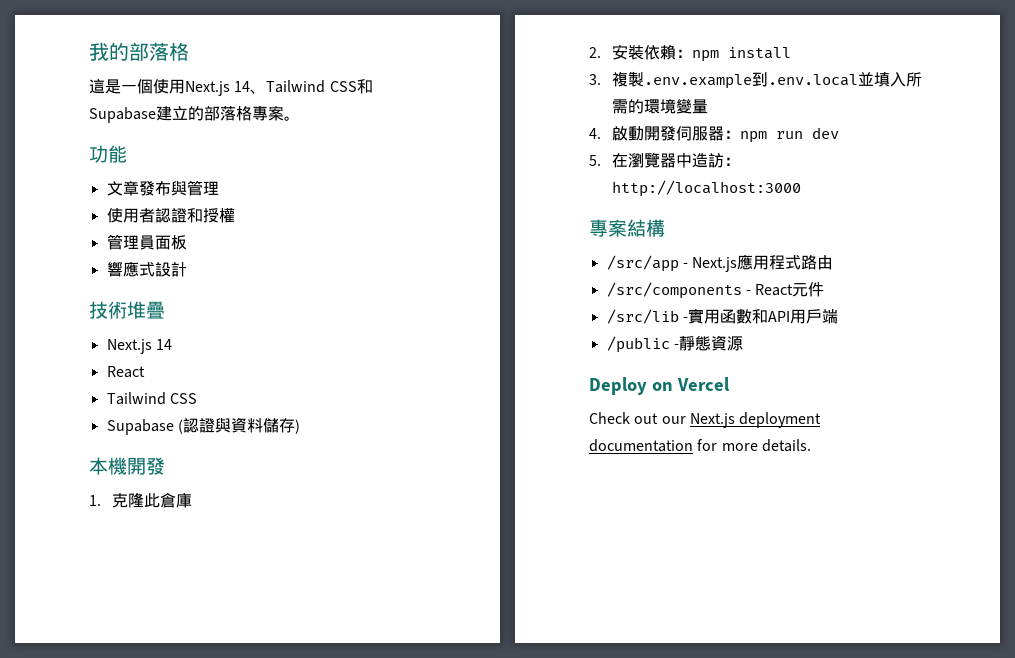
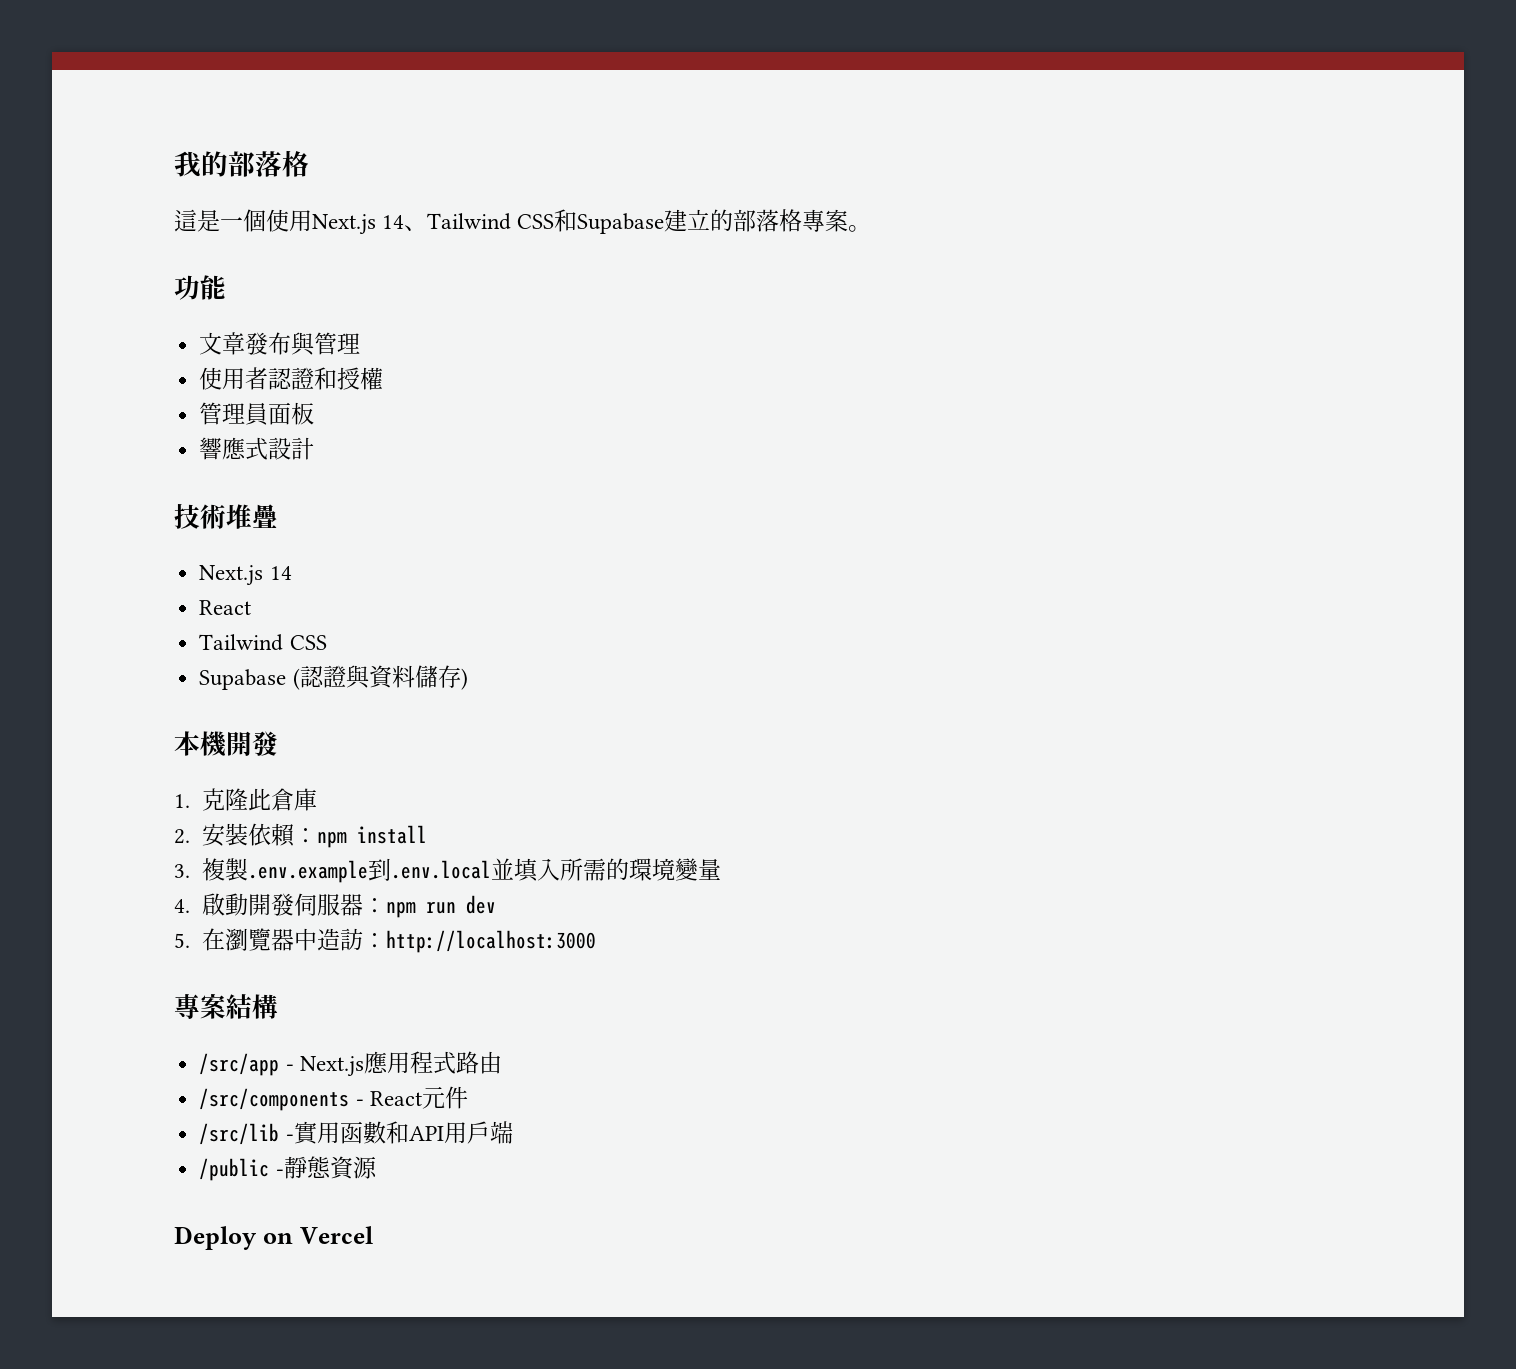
- Check out our Next.js deployment documentation for more details.

